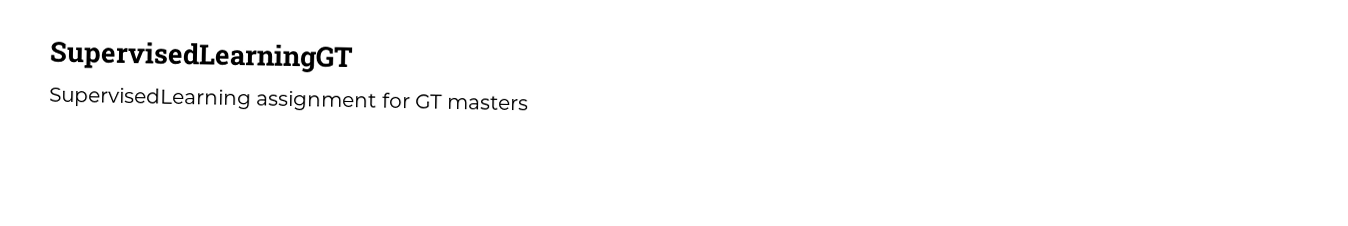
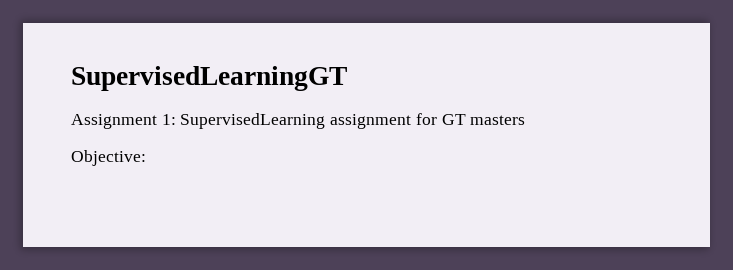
- SupervisedLearning assignment for GT masters
+ Assignment 1: SupervisedLearning assignment for GT masters
+ Objective:

